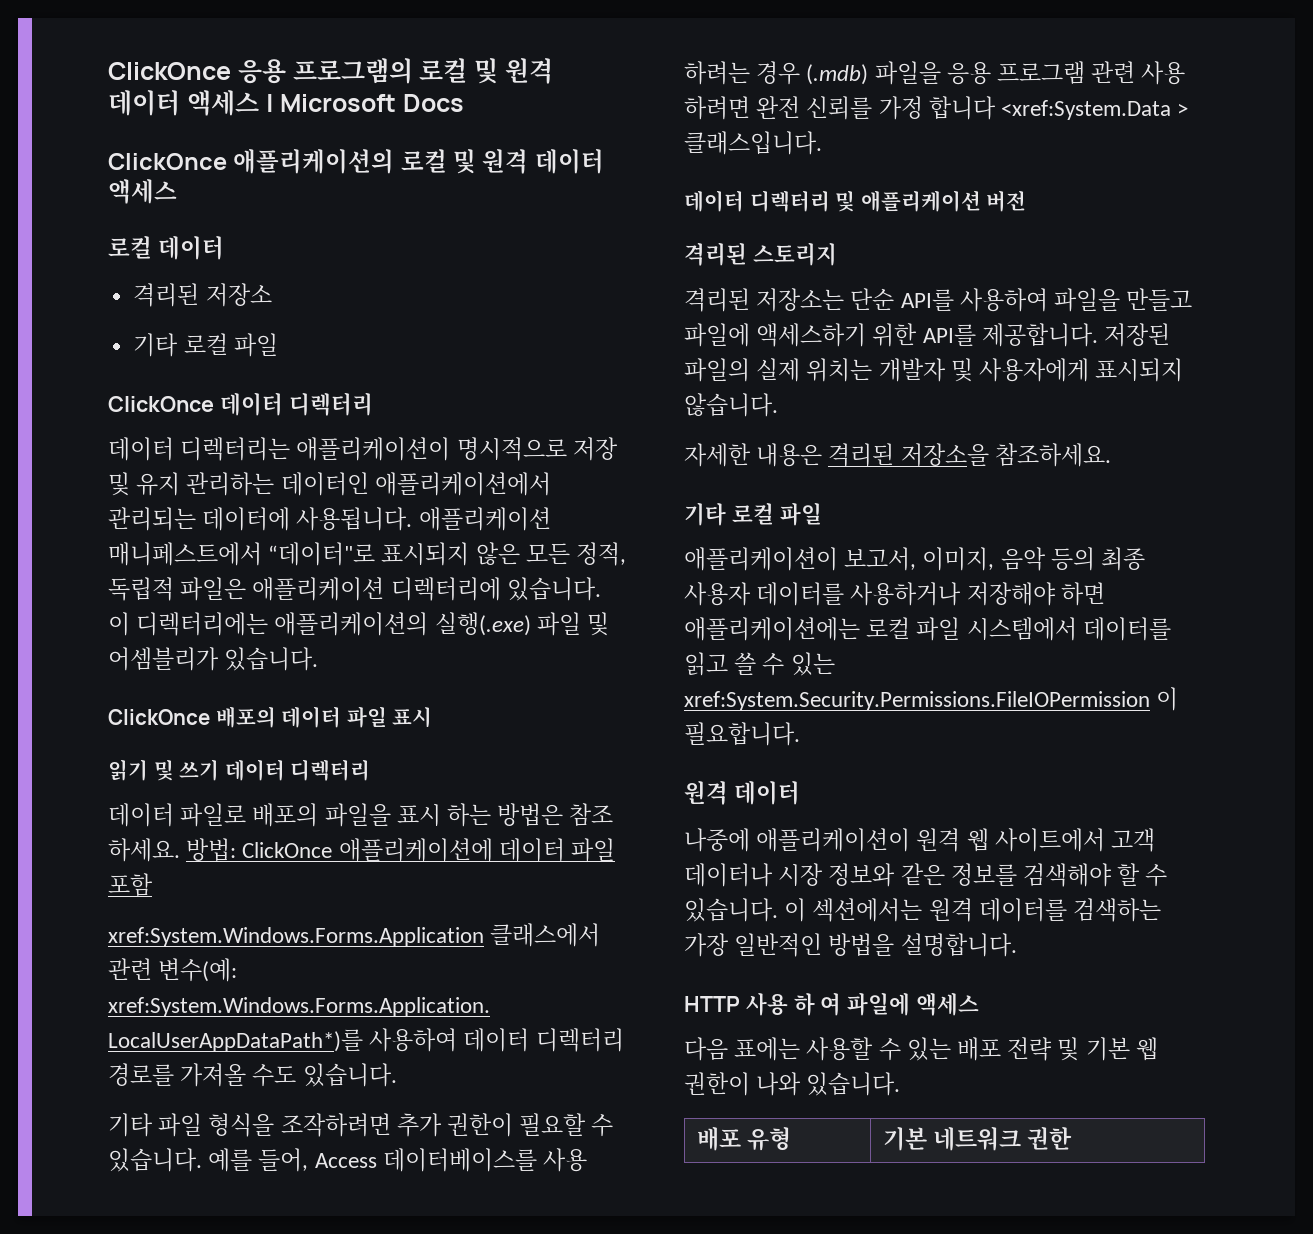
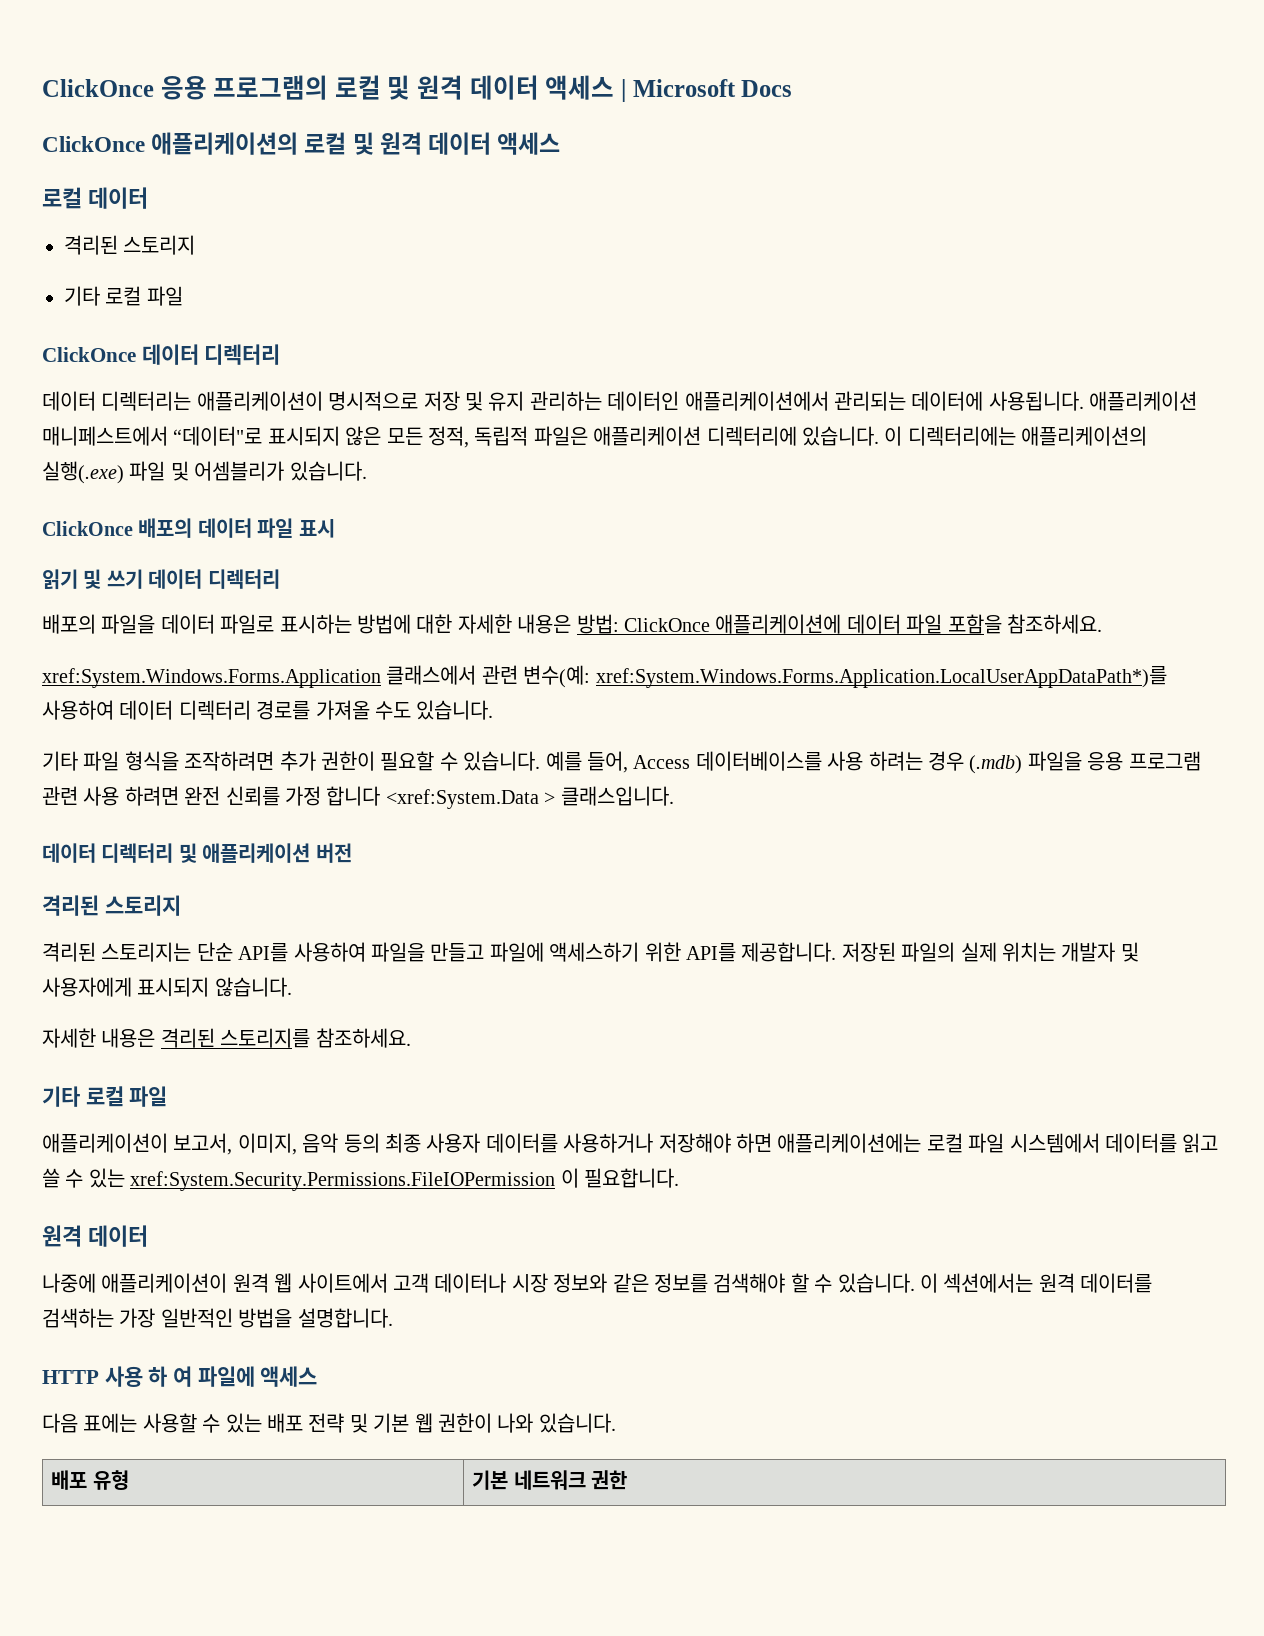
  로컬 데이터
- 격리된 저장소
+ 격리된 스토리지
- 데이터 파일로 배포의 파일을 표시 하는 방법은 참조 하세요. 방법: ClickOnce 애플리케이션에 데이터 파일 포함
+ 배포의 파일을 데이터 파일로 표시하는 방법에 대한 자세한 내용은 방법: ClickOnce 애플리케이션에 데이터 파일 포함을 참조하세요.
- 격리된 저장소는 단순 API를 사용하여 파일을 만들고 파일에 액세스하기 위한 API를 제공합니다.
+ 격리된 스토리지는 단순 API를 사용하여 파일을 만들고 파일에 액세스하기 위한 API를 제공합니다.
- 자세한 내용은 격리된 저장소을 참조하세요.
+ 자세한 내용은 격리된 스토리지를 참조하세요.

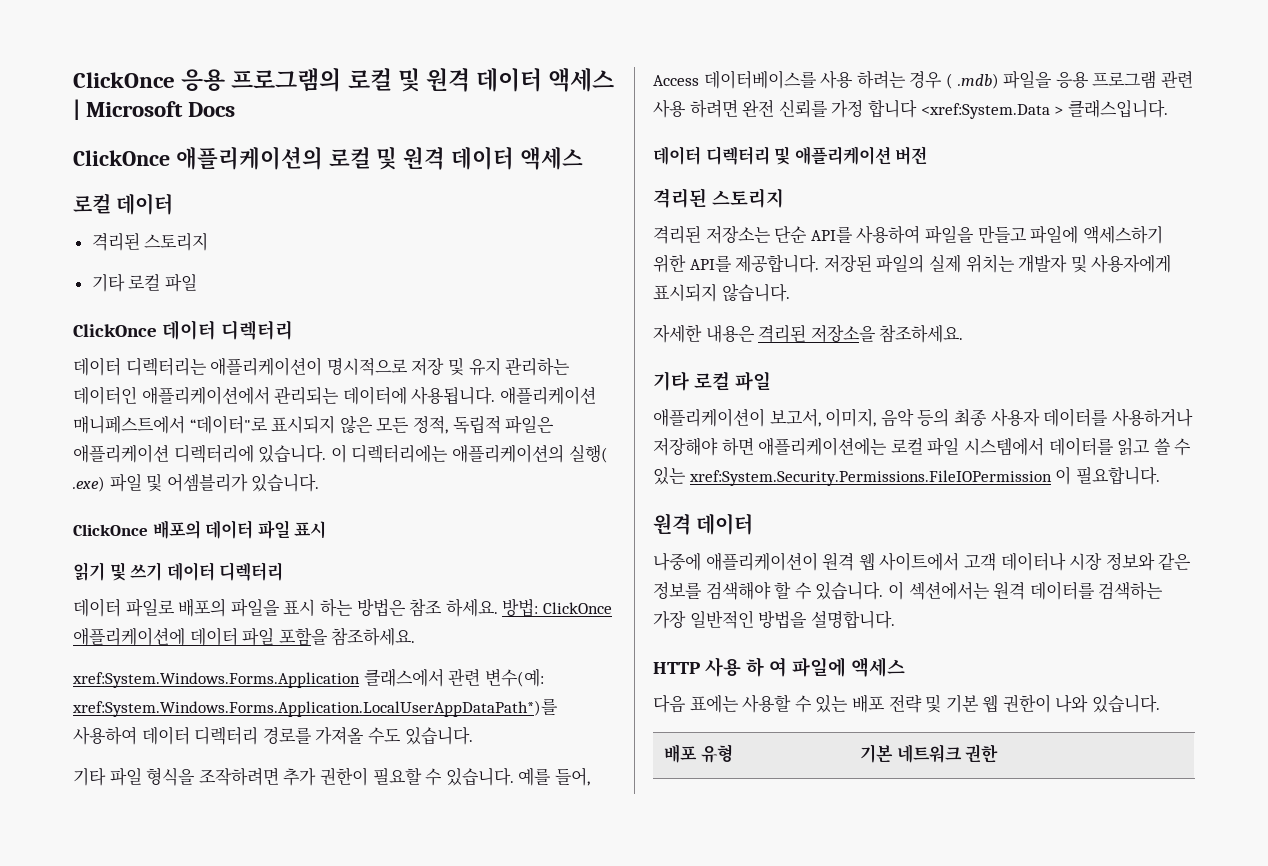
- 이 디렉터리에는 애플리케이션의 실행(.exe) 파일 및 어셈블리가 있습니다.
+ 이 디렉터리에는 애플리케이션의 실행( .exe) 파일 및 어셈블리가 있습니다.
- 배포의 파일을 데이터 파일로 표시하는 방법에 대한 자세한 내용은 방법: ClickOnce 애플리케이션에 데이터 파일 포함을 참조하세요.
+ 데이터 파일로 배포의 파일을 표시 하는 방법은 참조 하세요. 방법: ClickOnce 애플리케이션에 데이터 파일 포함을 참조하세요.
- 예를 들어, Access 데이터베이스를 사용 하려는 경우 (.mdb) 파일을 응용 프로그램 관련 사용 하려면 완전 신뢰를 가정 합니다 <xref:System.Data > 클래스입니다.
+ 예를 들어, Access 데이터베이스를 사용 하려는 경우 ( .mdb) 파일을 응용 프로그램 관련 사용 하려면 완전 신뢰를 가정 합니다 <xref:System.Data > 클래스입니다.
- 격리된 스토리지는 단순 API를 사용하여 파일을 만들고 파일에 액세스하기 위한 API를 제공합니다.
+ 격리된 저장소는 단순 API를 사용하여 파일을 만들고 파일에 액세스하기 위한 API를 제공합니다.
- 자세한 내용은 격리된 스토리지를 참조하세요.
+ 자세한 내용은 격리된 저장소을 참조하세요.

